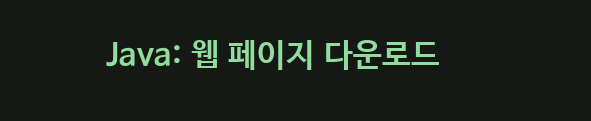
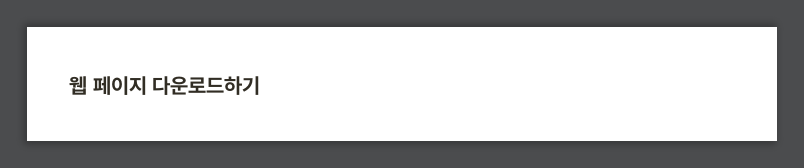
- Java: 웹 페이지 다운로드
+ 웹 페이지 다운로드하기

